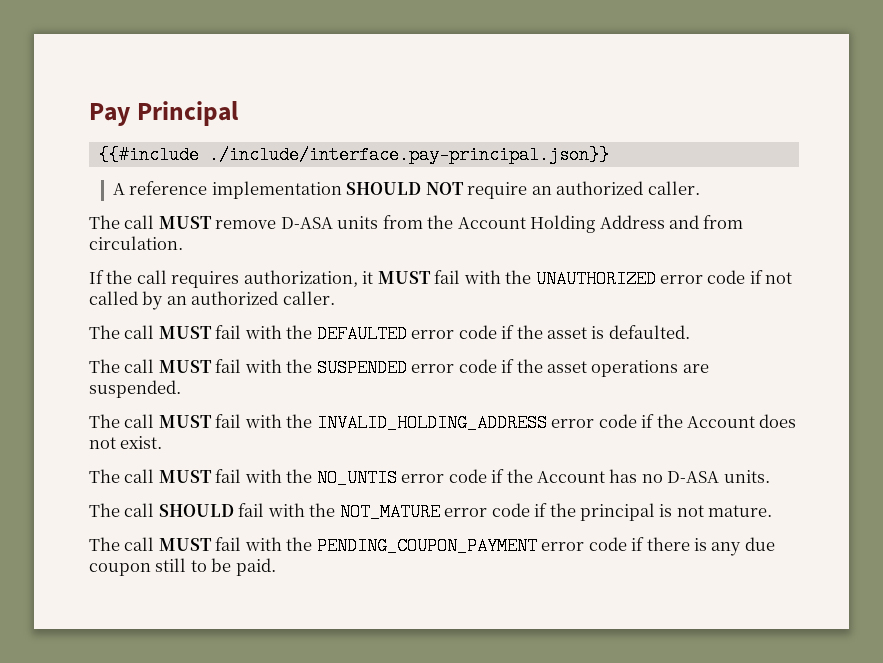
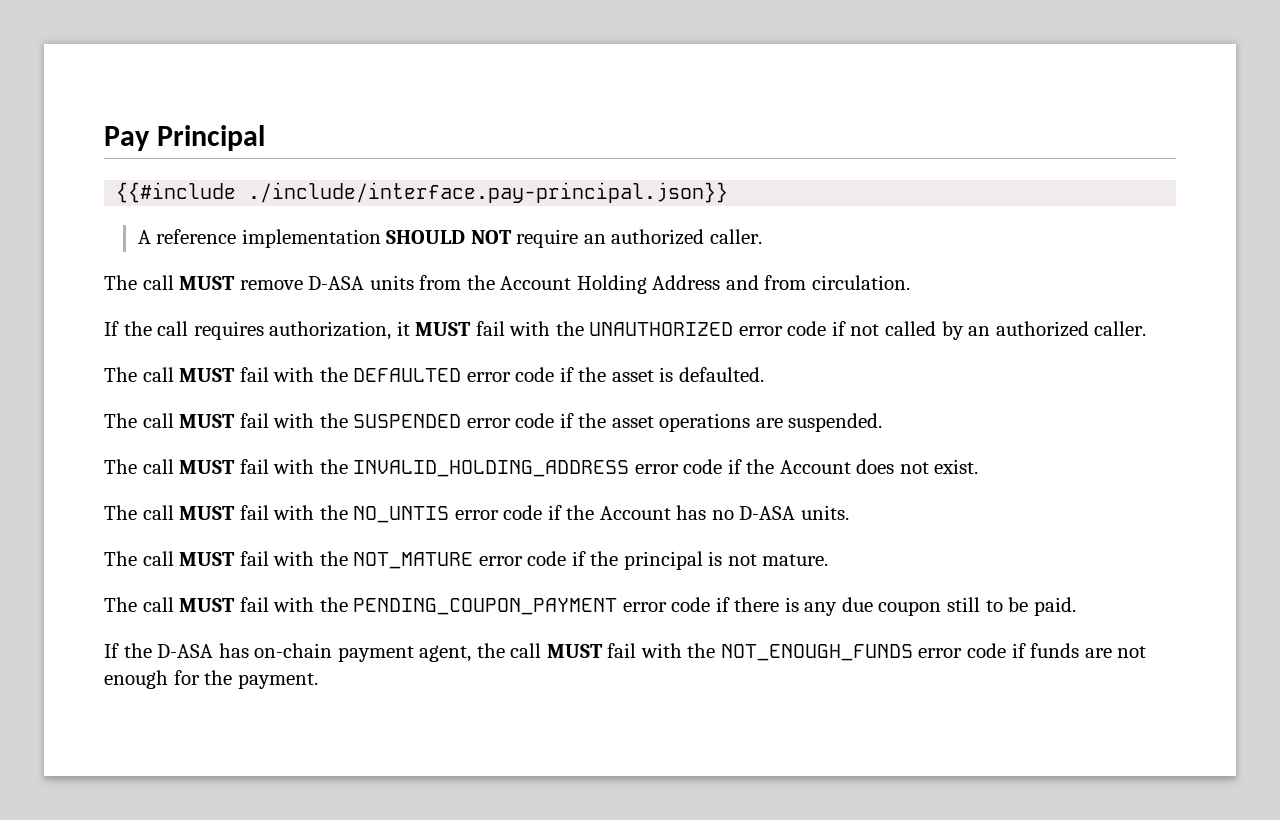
- The call SHOULD fail with the NOT_MATURE error code if the principal is not mature.
+ The call MUST fail with the NOT_MATURE error code if the principal is not mature.
+ If the D-ASA has on-chain payment agent, the call MUST fail with the NOT_ENOUGH_FUNDS error code if funds are not enough for the payment.

